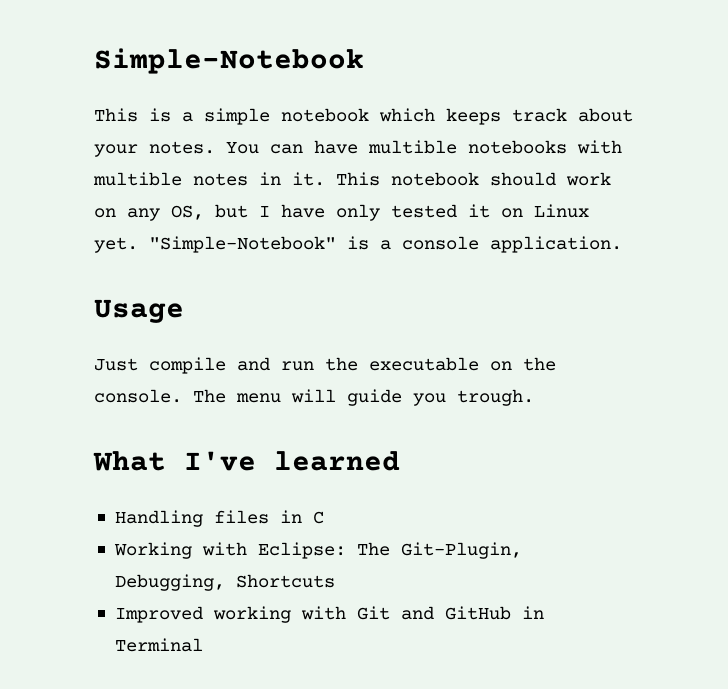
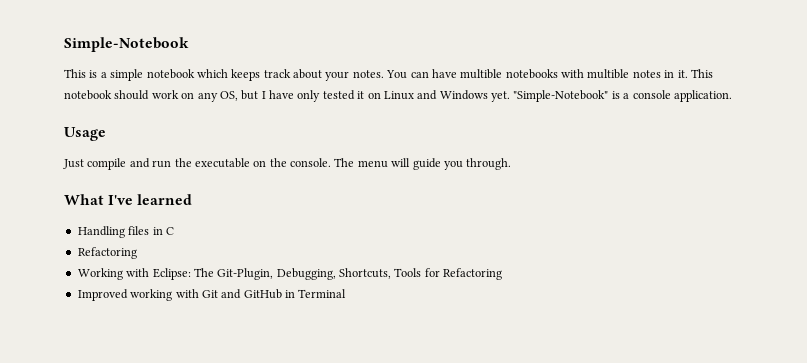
- This notebook should work on any OS, but I have only tested it on Linux yet.
+ This notebook should work on any OS, but I have only tested it on Linux and Windows yet.
- The menu will guide you trough.
+ The menu will guide you through.
  Handling files in C
+ Refactoring
- Working with Eclipse: The Git-Plugin, Debugging, Shortcuts
+ Working with Eclipse: The Git-Plugin, Debugging, Shortcuts, Tools for Refactoring

